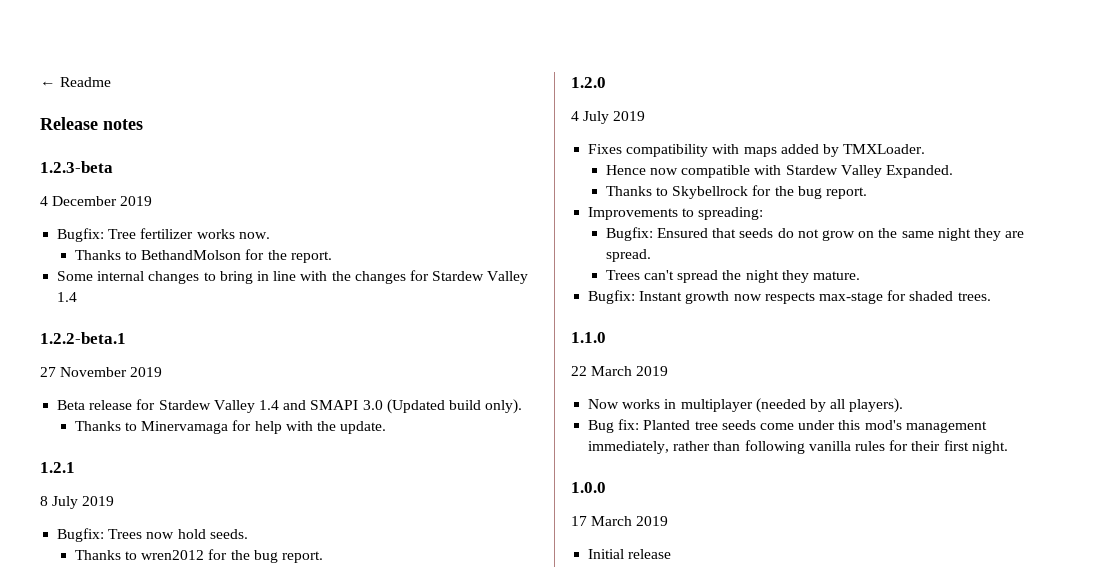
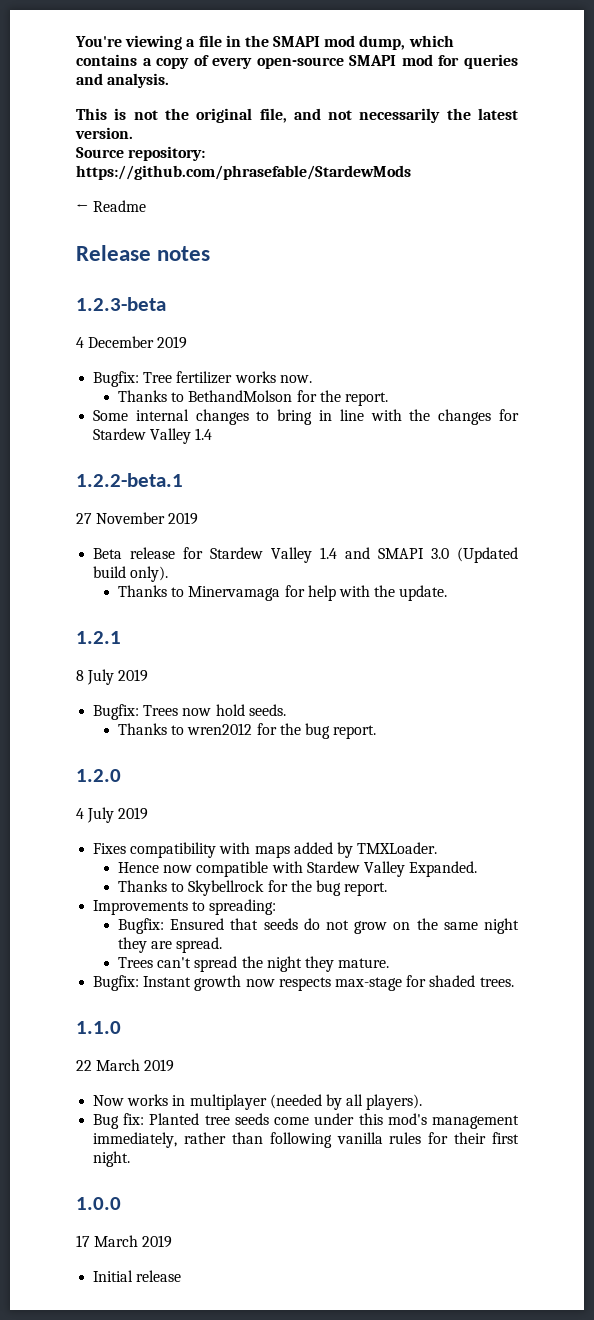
+ You're viewing a file in the SMAPI mod dump, which contains a copy of every open-source SMAPI mod for queries and analysis.
+ This is not the original file, and not necessarily the latest version.
+ Source repository: https://github.com/phrasefable/StardewMods

